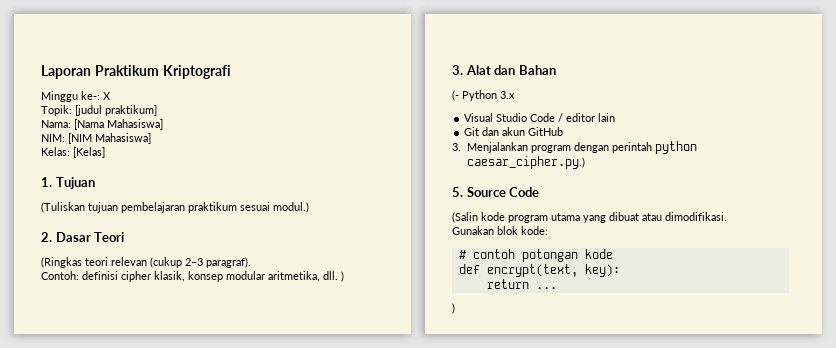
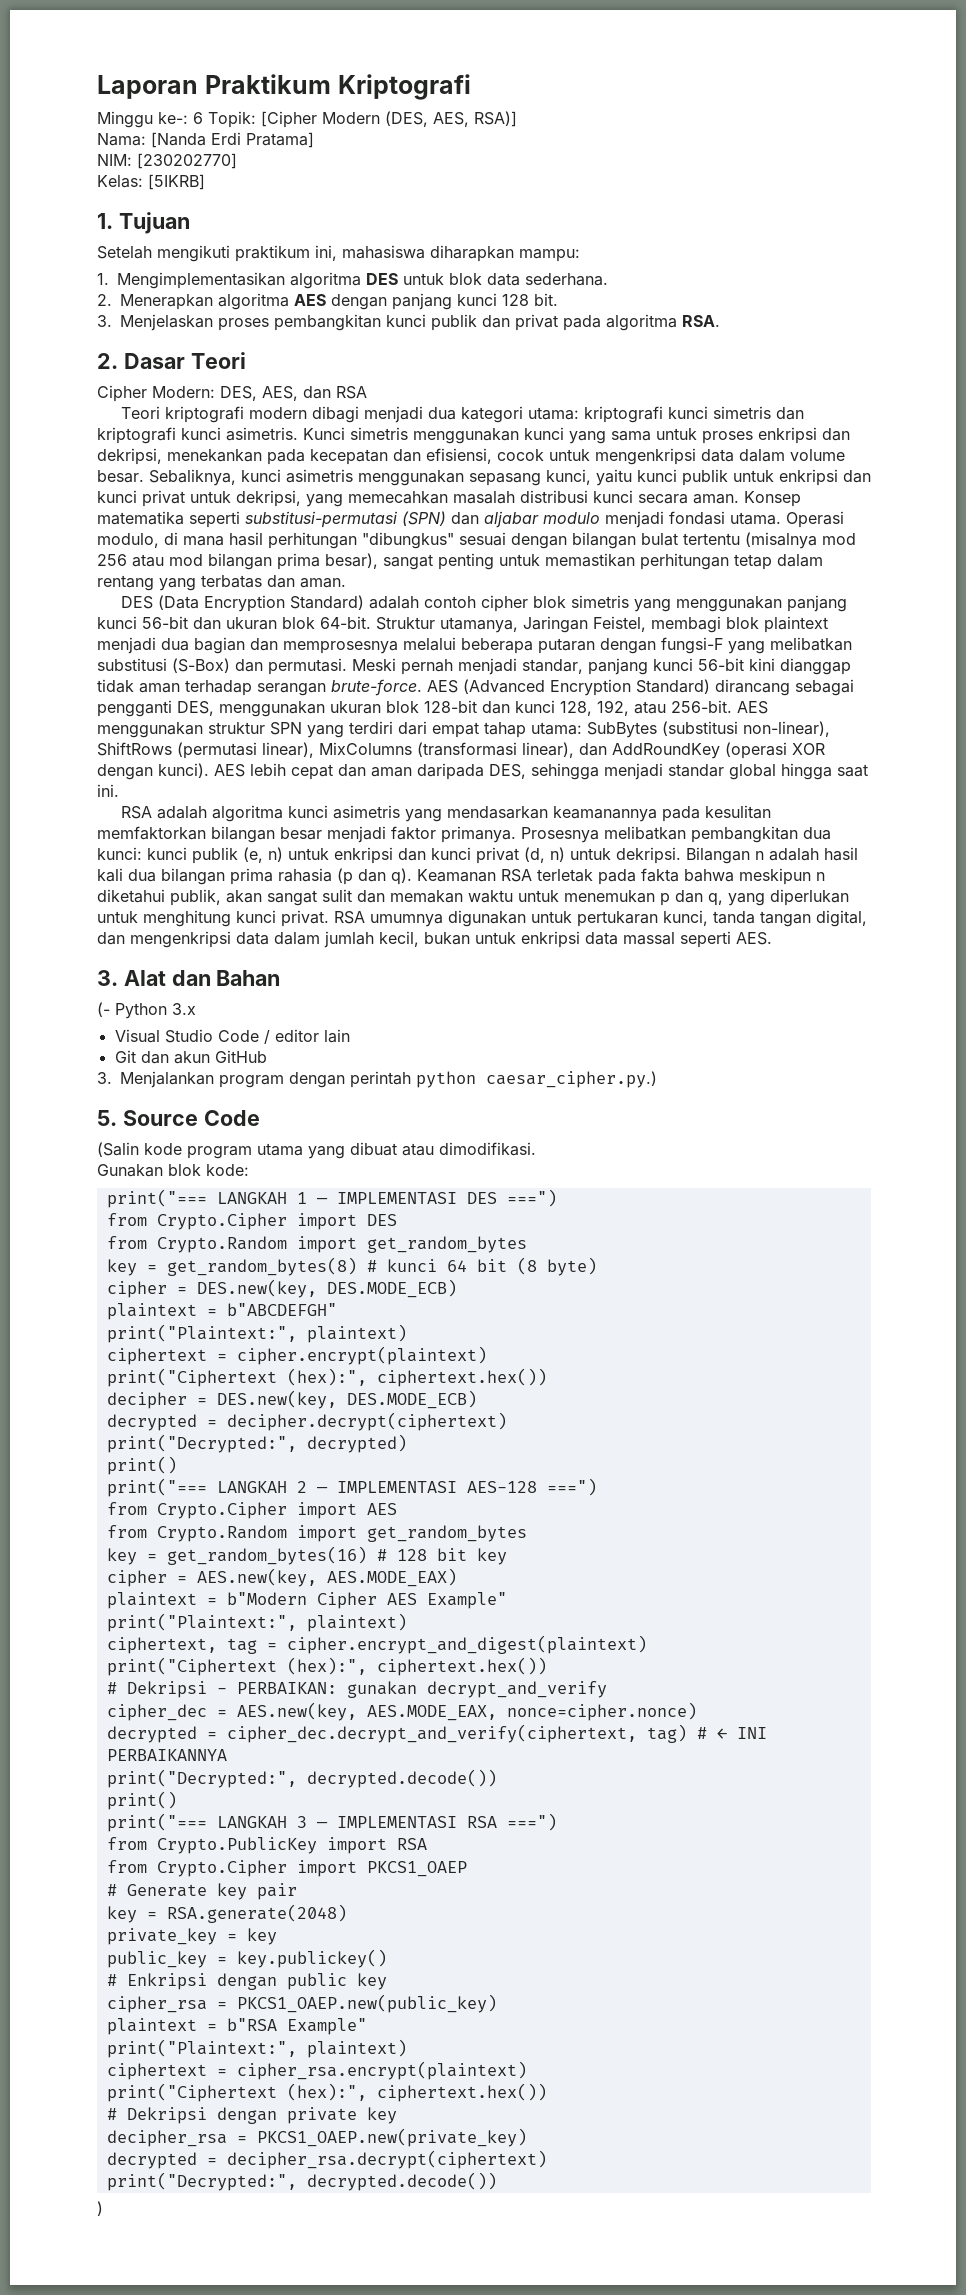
- Minggu ke-: X
- Topik: [judul praktikum]
- Nama: [Nama Mahasiswa]
+ Minggu ke-: 6 Topik: [Cipher Modern (DES, AES, RSA)]
+ Nama: [Nanda Erdi Pratama]
- NIM: [NIM Mahasiswa]
+ NIM: [230202770]
- Kelas: [Kelas]
+ Kelas: [5IKRB]
- (Tuliskan tujuan pembelajaran praktikum sesuai modul.)
+ Setelah mengikuti praktikum ini, mahasiswa diharapkan mampu:
+ 1. Mengimplementasikan algoritma DES untuk blok data sederhana.
+ 2. Menerapkan algoritma AES dengan panjang kunci 128 bit.
+ 3. Menjelaskan proses pembangkitan kunci publik dan privat pada algoritma RSA.
  2. Dasar Teori
- (Ringkas teori relevan (cukup 2–3 paragraf).
- Contoh: definisi cipher klasik, konsep modular aritmetika, dll. )
+ Cipher Modern: DES, AES, dan RSA
+ Teori kriptografi modern dibagi menjadi dua kategori utama: kriptografi kunci simetris dan kriptografi kunci asimetris. Kunci simetris menggunakan kunci yang sama untuk proses enkripsi dan dekripsi, menekankan pada kecepatan dan efisiensi, cocok untuk mengenkripsi data dalam volume besar. Sebaliknya, kunci asimetris menggunakan sepasang kunci, yaitu kunci publik untuk enkripsi dan kunci privat untuk dekripsi, yang memecahkan masalah distribusi kunci secara aman. Konsep matematika seperti substitusi-permutasi (SPN) dan aljabar modulo menjadi fondasi utama. Operasi modulo, di mana hasil perhitungan "dibungkus" sesuai dengan bilangan bulat tertentu (misalnya mod 256 atau mod bilangan prima besar), sangat penting untuk memastikan perhitungan tetap dalam rentang yang terbatas dan aman.
+ DES (Data Encryption Standard) adalah contoh cipher blok simetris yang menggunakan panjang kunci 56-bit dan ukuran blok 64-bit. Struktur utamanya, Jaringan Feistel, membagi blok plaintext menjadi dua bagian dan memprosesnya melalui beberapa putaran dengan fungsi-F yang melibatkan substitusi (S-Box) dan permutasi. Meski pernah menjadi standar, panjang kunci 56-bit kini dianggap tidak aman terhadap serangan brute-force. AES (Advanced Encryption Standard) dirancang sebagai pengganti DES, menggunakan ukuran blok 128-bit dan kunci 128, 192, atau 256-bit. AES menggunakan struktur SPN yang terdiri dari empat tahap utama: SubBytes (substitusi non-linear), ShiftRows (permutasi linear), MixColumns (transformasi linear), dan AddRoundKey (operasi XOR dengan kunci). AES lebih cepat dan aman daripada DES, sehingga menjadi standar global hingga saat ini.
+ RSA adalah algoritma kunci asimetris yang mendasarkan keamanannya pada kesulitan memfaktorkan bilangan besar menjadi faktor primanya. Prosesnya melibatkan pembangkitan dua kunci: kunci publik (e, n) untuk enkripsi dan kunci privat (d, n) untuk dekripsi. Bilangan n adalah hasil kali dua bilangan prima rahasia (p dan q). Keamanan RSA terletak pada fakta bahwa meskipun n diketahui publik, akan sangat sulit dan memakan waktu untuk menemukan p dan q, yang diperlukan untuk menghitung kunci privat. RSA umumnya digunakan untuk pertukaran kunci, tanda tangan digital, dan mengenkripsi data dalam jumlah kecil, bukan untuk enkripsi data massal seperti AES.
- # contoh potongan kode
- def encrypt(text, key):
- return ...
+ print("=== LANGKAH 1 — IMPLEMENTASI DES ===")
+ from Crypto.Cipher import DES
+ from Crypto.Random import get_random_bytes
+ key = get_random_bytes(8) # kunci 64 bit (8 byte)
+ cipher = DES.new(key, DES.MODE_ECB)
+ plaintext = b"ABCDEFGH"
+ print("Plaintext:", plaintext)
+ ciphertext = cipher.encrypt(plaintext)
+ print("Ciphertext (hex):", ciphertext.hex())
+ decipher = DES.new(key, DES.MODE_ECB)
+ decrypted = decipher.decrypt(ciphertext)
+ print("Decrypted:", decrypted)
+ print()
+ print("=== LANGKAH 2 — IMPLEMENTASI AES-128 ===")
+ from Crypto.Cipher import AES
+ from Crypto.Random import get_random_bytes
+ key = get_random_bytes(16) # 128 bit key
+ cipher = AES.new(key, AES.MODE_EAX)
+ plaintext = b"Modern Cipher AES Example"
+ print("Plaintext:", plaintext)
+ ciphertext, tag = cipher.encrypt_and_digest(plaintext)
+ print("Ciphertext (hex):", ciphertext.hex())
+ # Dekripsi - PERBAIKAN: gunakan decrypt_and_verify
+ cipher_dec = AES.new(key, AES.MODE_EAX, nonce=cipher.nonce)
+ decrypted = cipher_dec.decrypt_and_verify(ciphertext, tag) # ← INI PERBAIKANNYA
+ print("Decrypted:", decrypted.decode())
+ print()
+ print("=== LANGKAH 3 — IMPLEMENTASI RSA ===")
+ from Crypto.PublicKey import RSA
+ from Crypto.Cipher import PKCS1_OAEP
+ # Generate key pair
+ key = RSA.generate(2048)
+ private_key = key
+ public_key = key.publickey()
+ # Enkripsi dengan public key
+ cipher_rsa = PKCS1_OAEP.new(public_key)
+ plaintext = b"RSA Example"
+ print("Plaintext:", plaintext)
+ ciphertext = cipher_rsa.encrypt(plaintext)
+ print("Ciphertext (hex):", ciphertext.hex())
+ # Dekripsi dengan private key
+ decipher_rsa = PKCS1_OAEP.new(private_key)
+ decrypted = decipher_rsa.decrypt(ciphertext)
+ print("Decrypted:", decrypted.decode())

